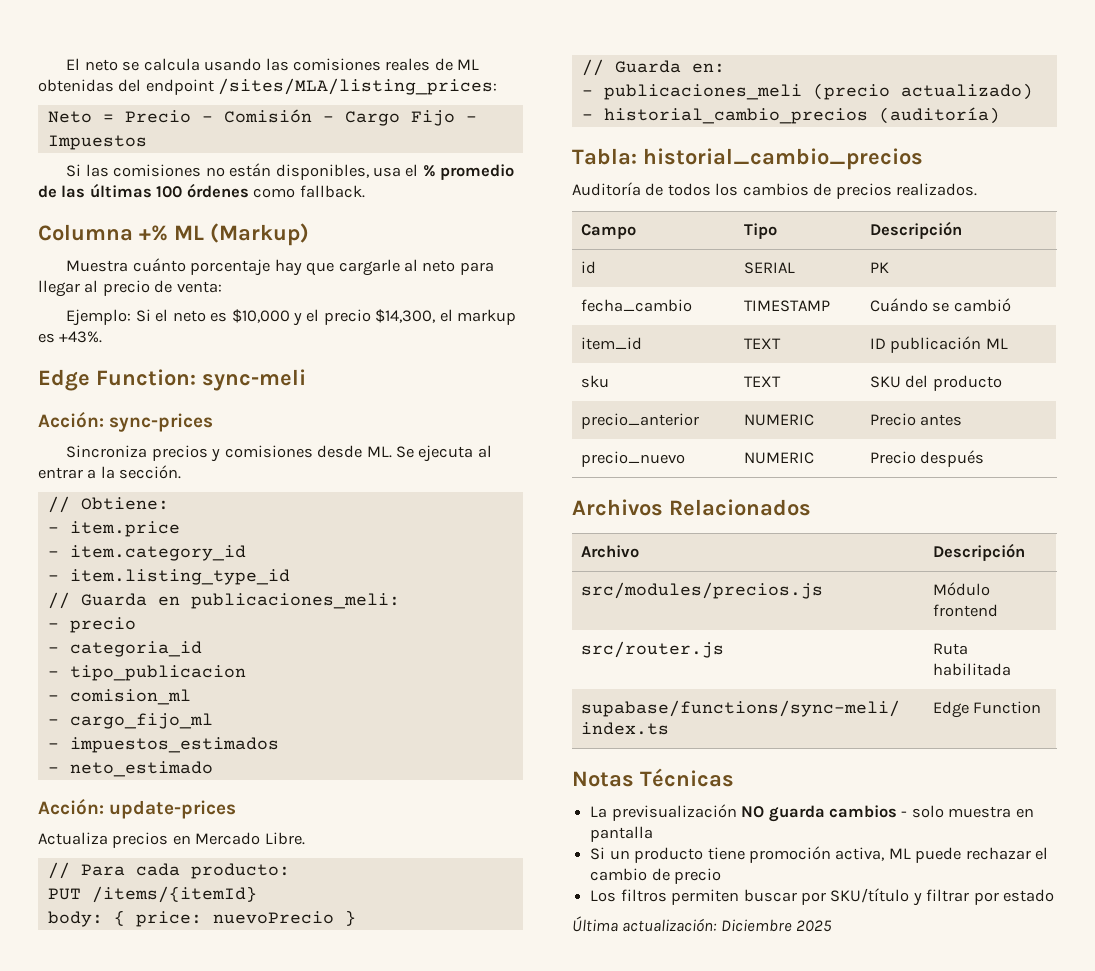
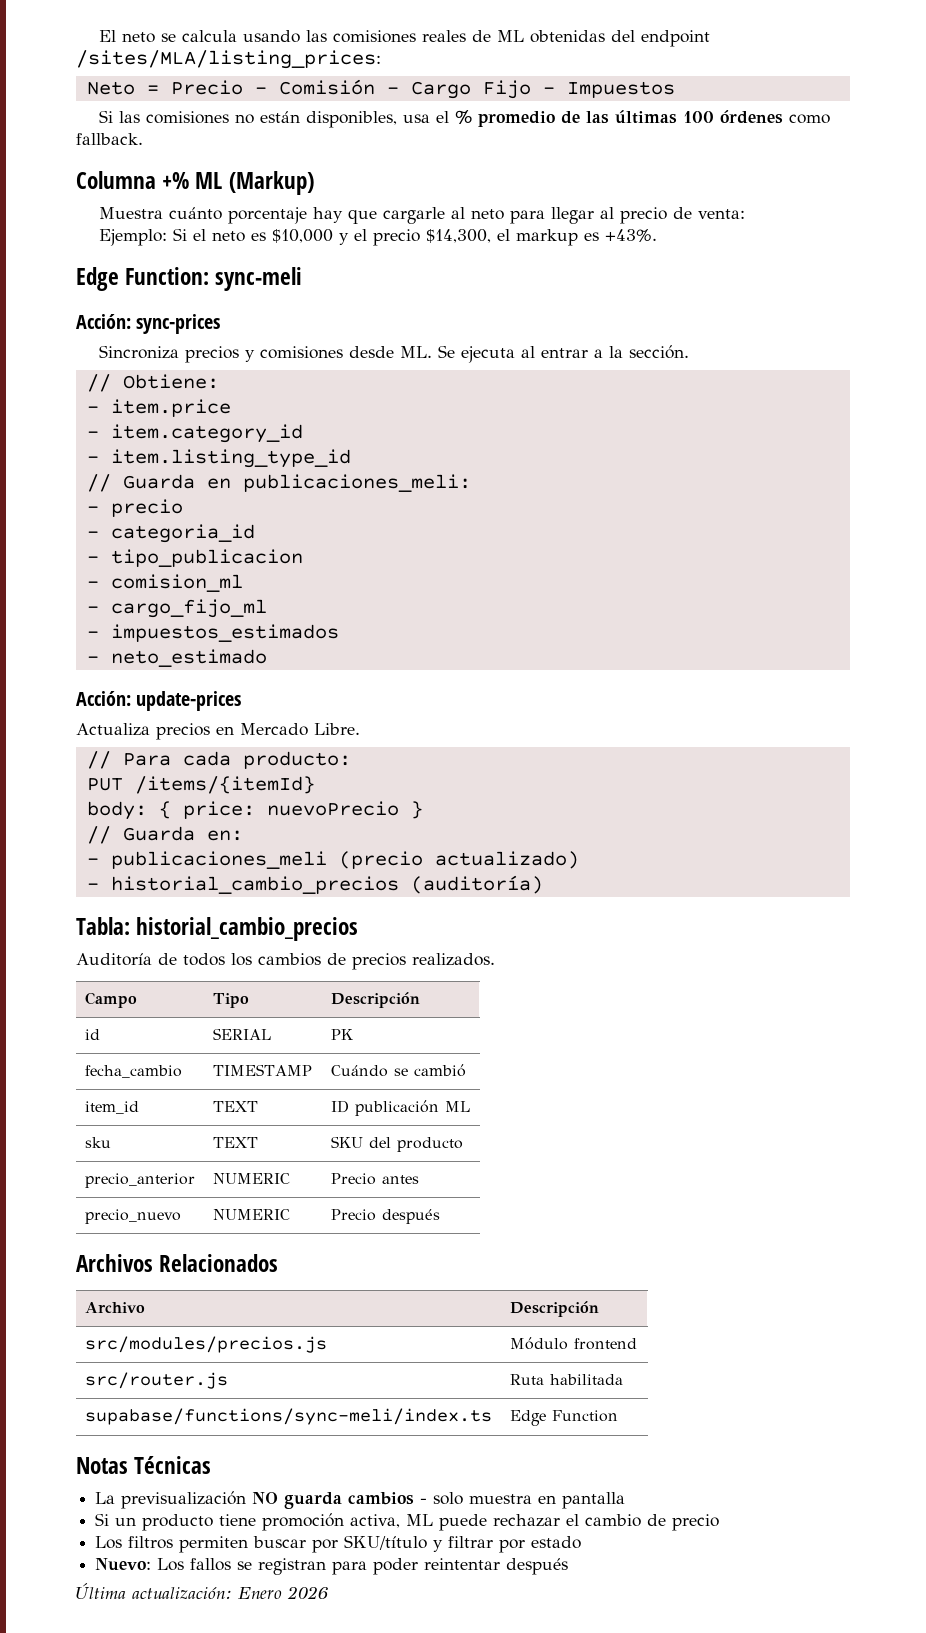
+ Nuevo: Los fallos se registran para poder reintentar después
- Última actualización: Diciembre 2025
+ Última actualización: Enero 2026

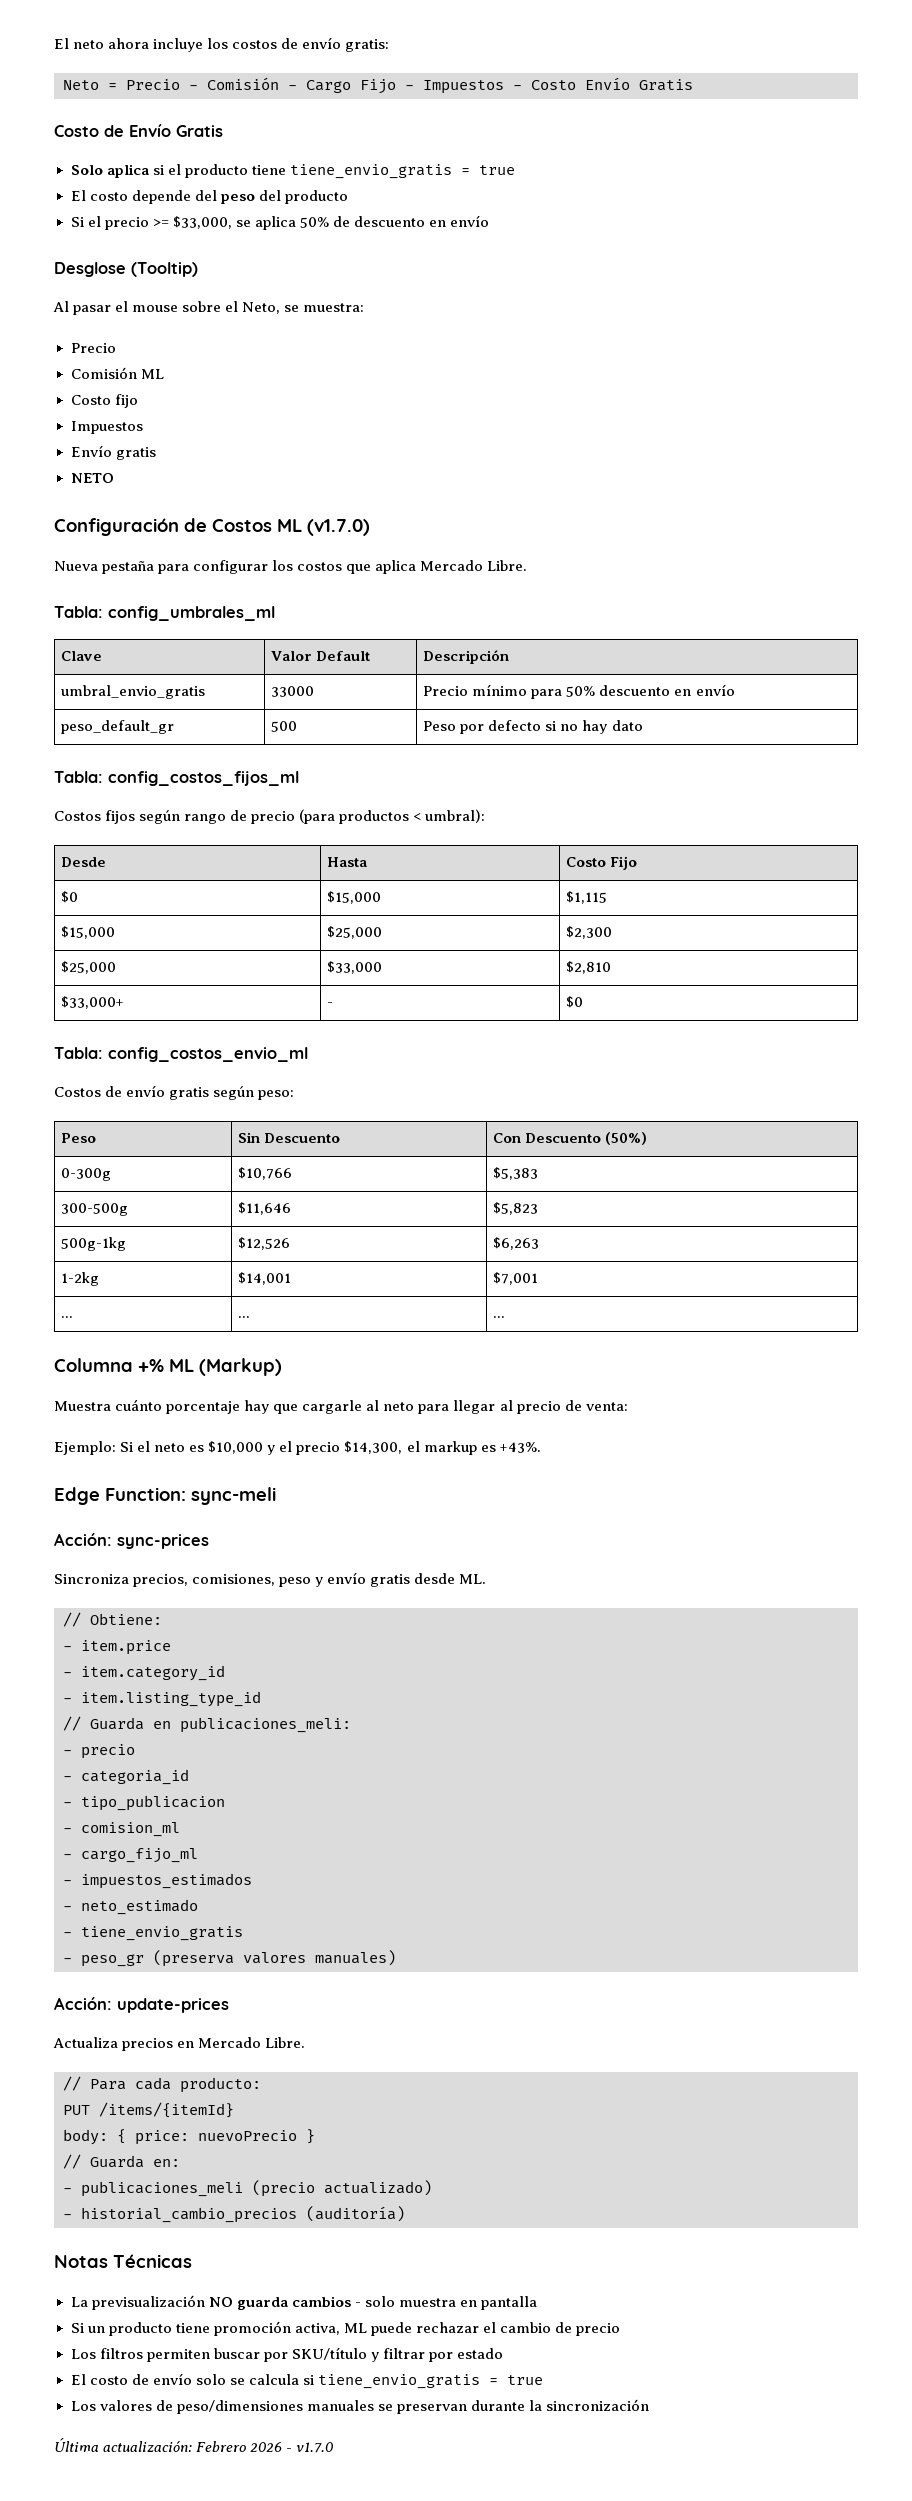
- El neto se calcula usando las comisiones reales de ML obtenidas del endpoint /sites/MLA/listing_prices:
+ El neto ahora incluye los costos de envío gratis:
- Neto = Precio - Comisión - Cargo Fijo - Impuestos
- Si las comisiones no están disponibles, usa el % promedio de las últimas 100 órdenes como fallback.
+ Neto = Precio - Comisión - Cargo Fijo - Impuestos - Costo Envío Gratis
+ Costo de Envío Gratis
+ Solo aplica si el producto tiene tiene_envio_gratis = true
+ El costo depende del peso del producto
+ Si el precio >= $33,000, se aplica 50% de descuento en envío
+ Desglose (Tooltip)
+ Al pasar el mouse sobre el Neto, se muestra:
+ Precio
+ Comisión ML
+ Costo fijo
+ Impuestos
+ Envío gratis
+ NETO
+ Configuración de Costos ML (v1.7.0)
+ Nueva pestaña para configurar los costos que aplica Mercado Libre.
+ Tabla: config_umbrales_ml
+ Clave | Valor Default | Descripción
+ umbral_envio_gratis | 33000 | Precio mínimo para 50% descuento en envío
+ peso_default_gr | 500 | Peso por defecto si no hay dato
+ Tabla: config_costos_fijos_ml
+ Costos fijos según rango de precio (para productos < umbral):
+ Desde | Hasta | Costo Fijo
+ $0 | $15,000 | $1,115
+ $15,000 | $25,000 | $2,300
+ $25,000 | $33,000 | $2,810
+ $33,000+ | - | $0
+ Tabla: config_costos_envio_ml
+ Costos de envío gratis según peso:
+ Peso | Sin Descuento | Con Descuento (50%)
+ 0-300g | $10,766 | $5,383
+ 300-500g | $11,646 | $5,823
+ 500g-1kg | $12,526 | $6,263
+ 1-2kg | $14,001 | $7,001
+ ... | ... | ...
- Sincroniza precios y comisiones desde ML. Se ejecuta al entrar a la sección.
+ Sincroniza precios, comisiones, peso y envío gratis desde ML.
+ - tiene_envio_gratis
+ - peso_gr (preserva valores manuales)
- Tabla: historial_cambio_precios
- Auditoría de todos los cambios de precios realizados.
- Campo | Tipo | Descripción
- id | SERIAL | PK
- fecha_cambio | TIMESTAMP | Cuándo se cambió
- item_id | TEXT | ID publicación ML
- sku | TEXT | SKU del producto
- precio_anterior | NUMERIC | Precio antes
- precio_nuevo | NUMERIC | Precio después
- Archivos Relacionados
- Archivo | Descripción
- src/modules/precios.js | Módulo frontend
- src/router.js | Ruta habilitada
- supabase/functions/sync-meli/index.ts | Edge Function
- Nuevo: Los fallos se registran para poder reintentar después
- Última actualización: Enero 2026
+ El costo de envío solo se calcula si tiene_envio_gratis = true
+ Los valores de peso/dimensiones manuales se preservan durante la sincronización
+ Última actualización: Febrero 2026 - v1.7.0

